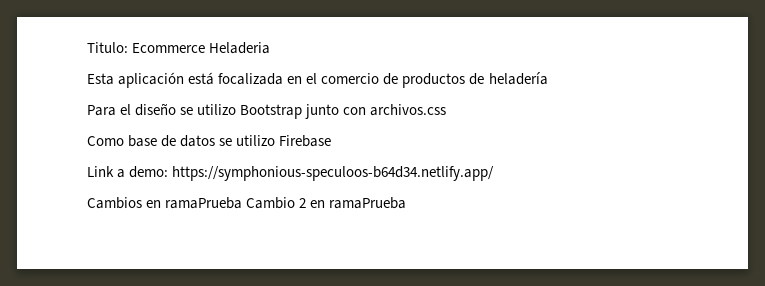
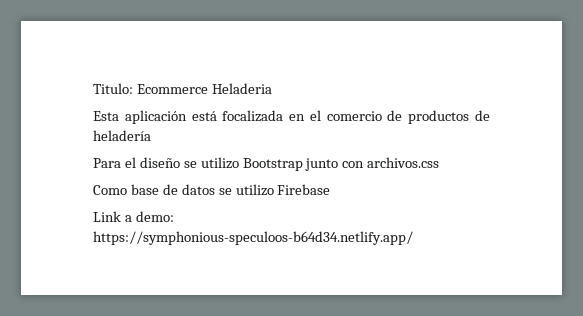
- Cambios en ramaPrueba Cambio 2 en ramaPrueba

